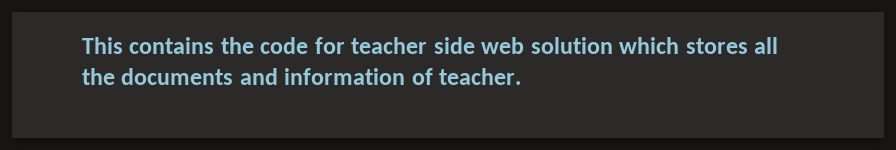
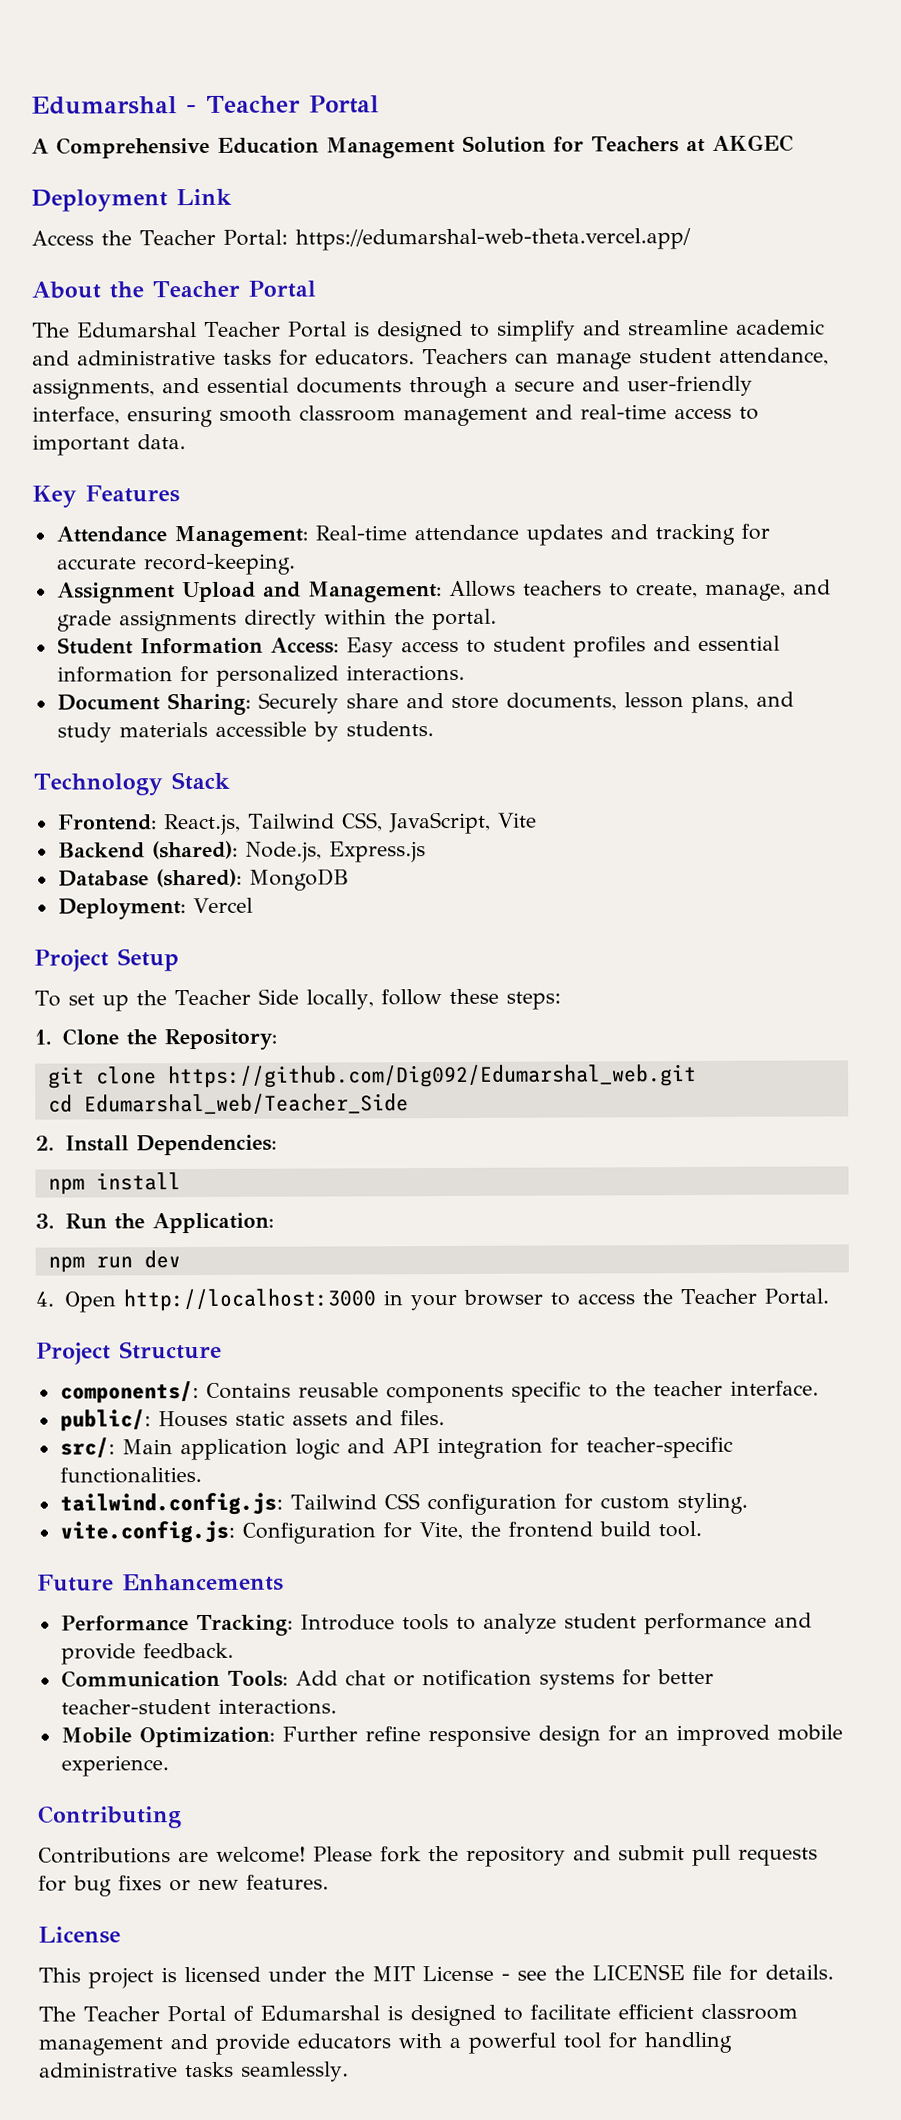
- This contains the code for teacher side web solution which stores all the documents and information of teacher.
+ Edumarshal - Teacher Portal
+ A Comprehensive Education Management Solution for Teachers at AKGEC
+ Deployment Link
+ Access the Teacher Portal: https://edumarshal-web-theta.vercel.app/
+ About the Teacher Portal
+ The Edumarshal Teacher Portal is designed to simplify and streamline academic and administrative tasks for educators. Teachers can manage student attendance, assignments, and essential documents through a secure and user-friendly interface, ensuring smooth classroom management and real-time access to important data.
+ Key Features
+ Attendance Management: Real-time attendance updates and tracking for accurate record-keeping.
+ Assignment Upload and Management: Allows teachers to create, manage, and grade assignments directly within the portal.
+ Student Information Access: Easy access to student profiles and essential information for personalized interactions.
+ Document Sharing: Securely share and store documents, lesson plans, and study materials accessible by students.
+ Technology Stack
+ Frontend: React.js, Tailwind CSS, JavaScript, Vite
+ Backend (shared): Node.js, Express.js
+ Database (shared): MongoDB
+ Deployment: Vercel
+ Project Setup
+ To set up the Teacher Side locally, follow these steps:
+ 1. Clone the Repository:
+ git clone https://github.com/Dig092/Edumarshal_web.git
+ cd Edumarshal_web/Teacher_Side
+ 2. Install Dependencies:
+ npm install
+ 3. Run the Application:
+ npm run dev
+ 4. Open http://localhost:3000 in your browser to access the Teacher Portal.
+ Project Structure
+ components/: Contains reusable components specific to the teacher interface.
+ public/: Houses static assets and files.
+ src/: Main application logic and API integration for teacher-specific functionalities.
+ tailwind.config.js: Tailwind CSS configuration for custom styling.
+ vite.config.js: Configuration for Vite, the frontend build tool.
+ Future Enhancements
+ Performance Tracking: Introduce tools to analyze student performance and provide feedback.
+ Communication Tools: Add chat or notification systems for better teacher-student interactions.
+ Mobile Optimization: Further refine responsive design for an improved mobile experience.
+ Contributing
+ Contributions are welcome! Please fork the repository and submit pull requests for bug fixes or new features.
+ License
+ This project is licensed under the MIT License - see the LICENSE file for details.
+ The Teacher Portal of Edumarshal is designed to facilitate efficient classroom management and provide educators with a powerful tool for handling administrative tasks seamlessly.

